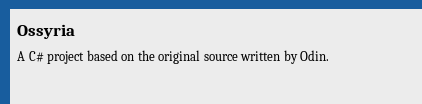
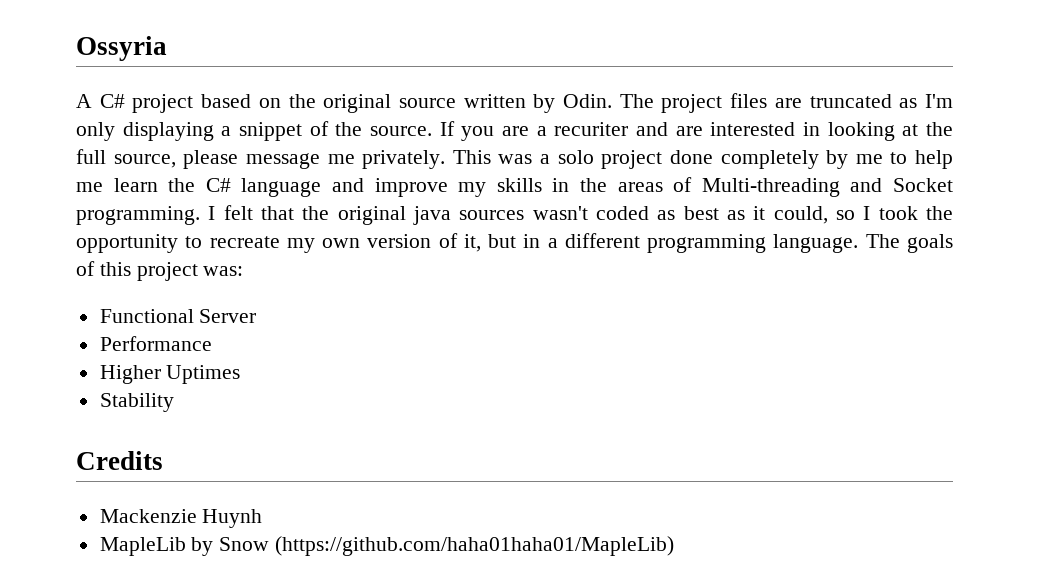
+ The project files are truncated as I'm only displaying a snippet of the source. If you are a recuriter and are interested in looking at the full source, please message me privately. This was a solo project done completely by me to help me learn the C# language and improve my skills in the areas of Multi-threading and Socket programming. I felt that the original java sources wasn't coded as best as it could, so I took the opportunity to recreate my own version of it, but in a different programming language. The goals of this project was:
+ Functional Server
+ Performance
+ Higher Uptimes
+ Stability
+ Credits
+ Mackenzie Huynh
+ MapleLib by Snow (https://github.com/haha01haha01/MapleLib)

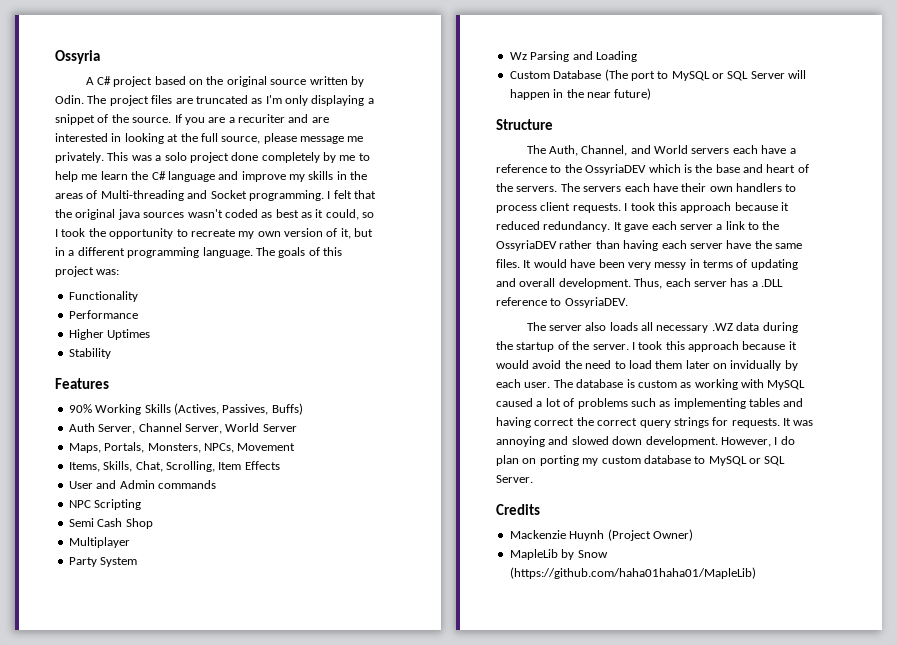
- Functional Server
+ Functionality
+ Features
+ 90% Working Skills (Actives, Passives, Buffs)
+ Auth Server, Channel Server, World Server
+ Maps, Portals, Monsters, NPCs, Movement
+ Items, Skills, Chat, Scrolling, Item Effects
+ User and Admin commands
+ NPC Scripting
+ Semi Cash Shop
+ Multiplayer
+ Party System
+ Wz Parsing and Loading
+ Custom Database (The port to MySQL or SQL Server will happen in the near future)
+ Structure
+ The Auth, Channel, and World servers each have a reference to the OssyriaDEV which is the base and heart of the servers. The servers each have their own handlers to process client requests. I took this approach because it reduced redundancy. It gave each server a link to the OssyriaDEV rather than having each server have the same files. It would have been very messy in terms of updating and overall development. Thus, each server has a .DLL reference to OssyriaDEV.
+ The server also loads all necessary .WZ data during the startup of the server. I took this approach because it would avoid the need to load them later on invidually by each user. The database is custom as working with MySQL caused a lot of problems such as implementing tables and having correct the correct query strings for requests. It was annoying and slowed down development. However, I do plan on porting my custom database to MySQL or SQL Server.
- Mackenzie Huynh
+ Mackenzie Huynh (Project Owner)

